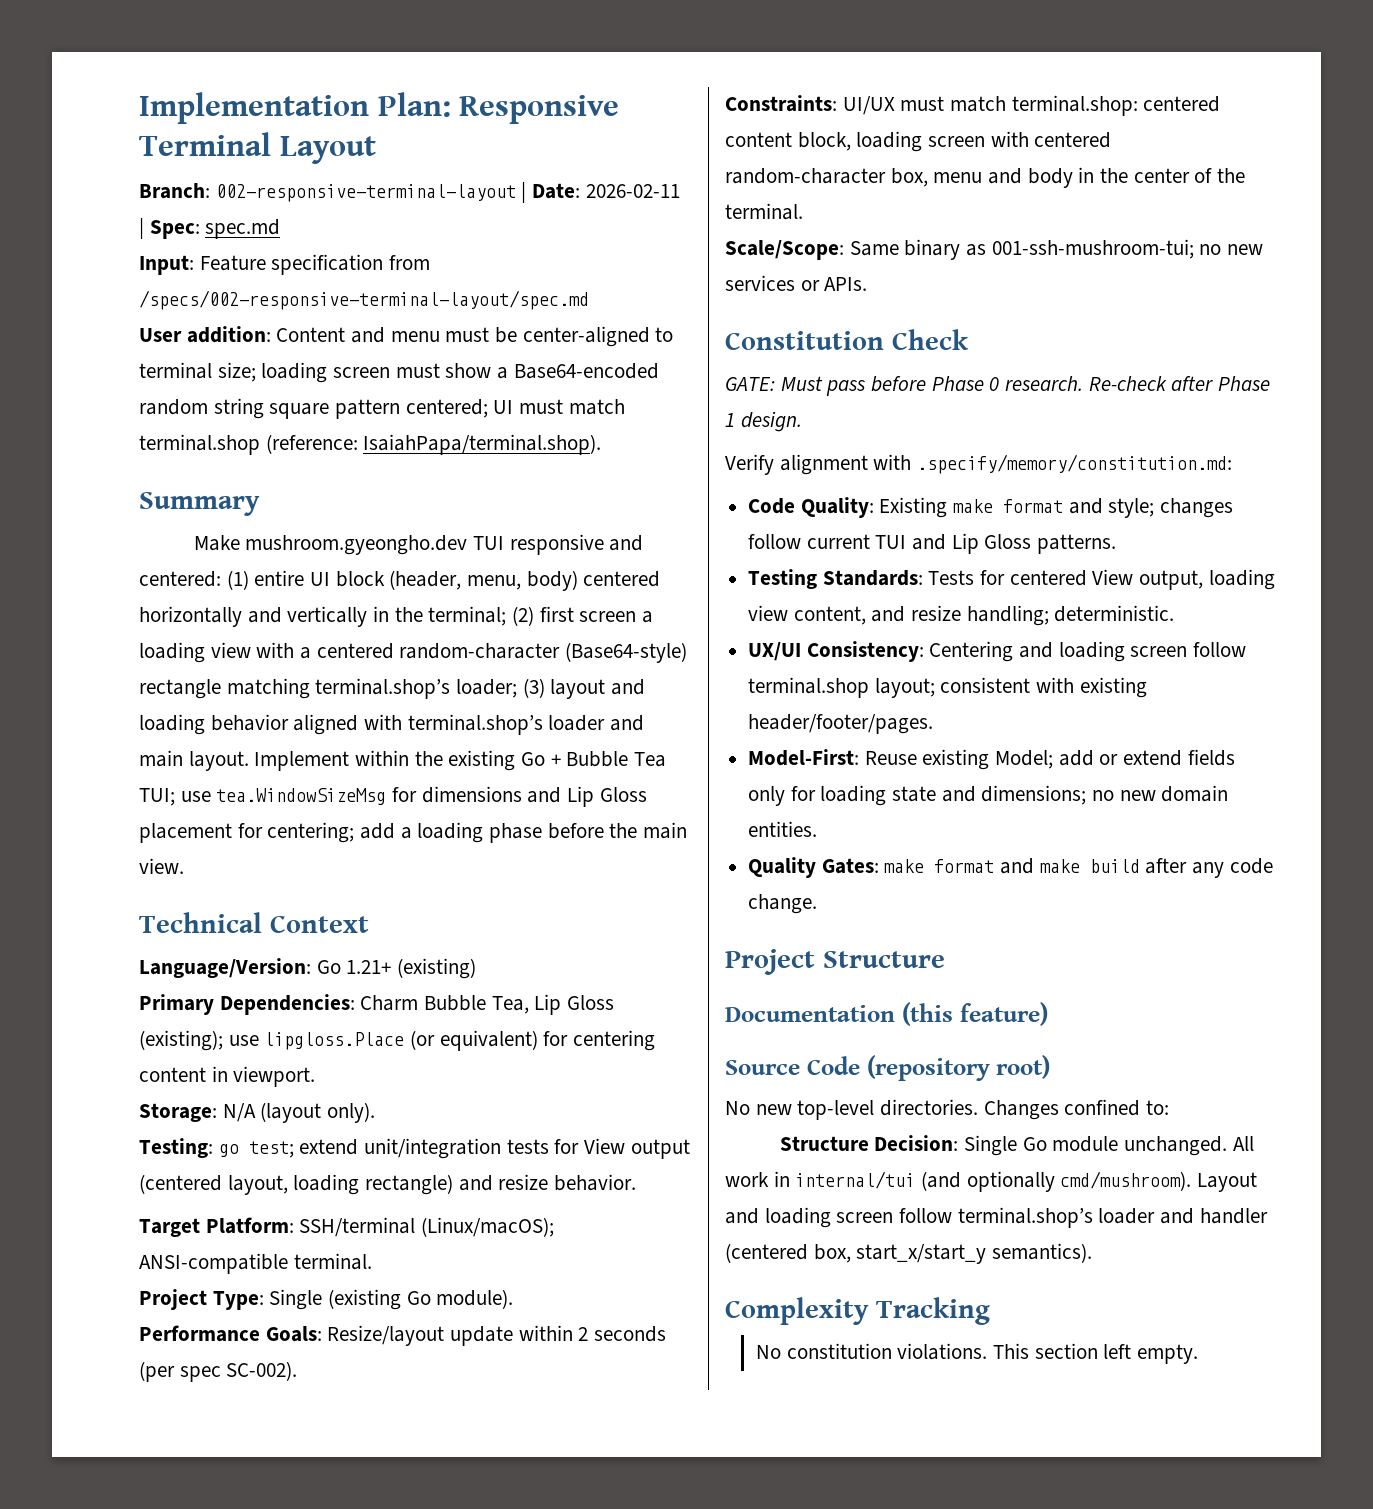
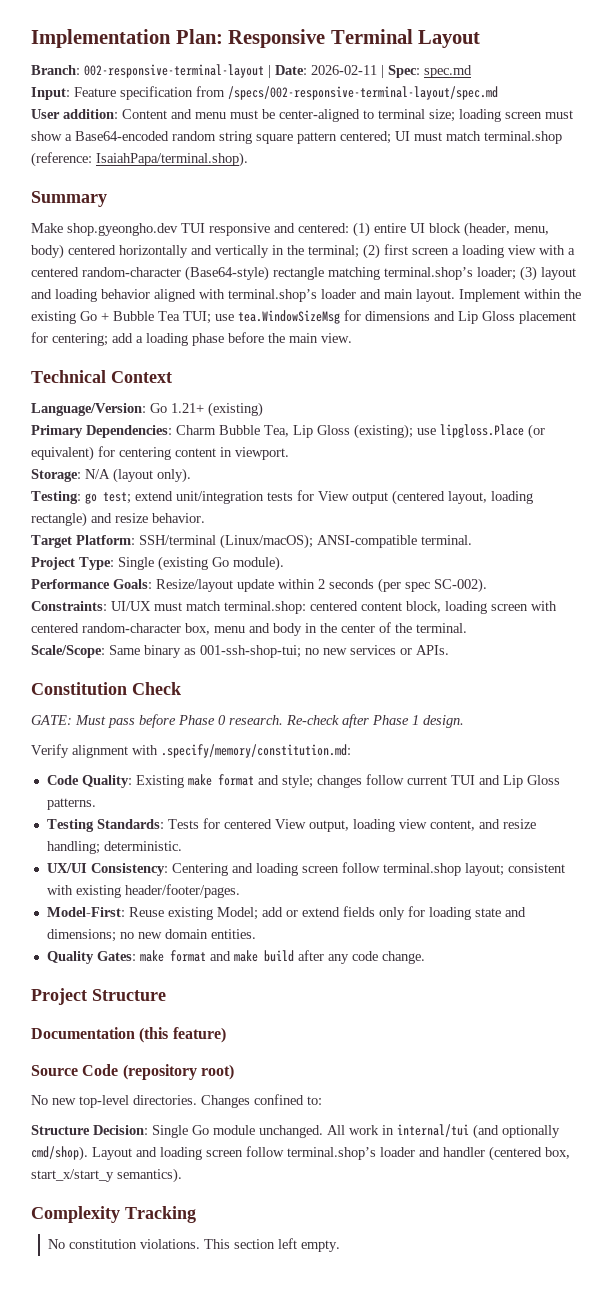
- Make mushroom.gyeongho.dev TUI responsive and centered: (1) entire UI block (header, menu, body) centered horizontally and vertically in the terminal; (2) first screen a loading view with a centered random-character (Base64-style) rectangle matching terminal.shop’s loader; (3) layout and loading behavior aligned with terminal.shop’s loader and main layout.
+ Make shop.gyeongho.dev TUI responsive and centered: (1) entire UI block (header, menu, body) centered horizontally and vertically in the terminal; (2) first screen a loading view with a centered random-character (Base64-style) rectangle matching terminal.shop’s loader; (3) layout and loading behavior aligned with terminal.shop’s loader and main layout.
- Scale/Scope: Same binary as 001-ssh-mushroom-tui; no new services or APIs.
+ Scale/Scope: Same binary as 001-ssh-shop-tui; no new services or APIs.
- All work in internal/tui (and optionally cmd/mushroom).
+ All work in internal/tui (and optionally cmd/shop).

